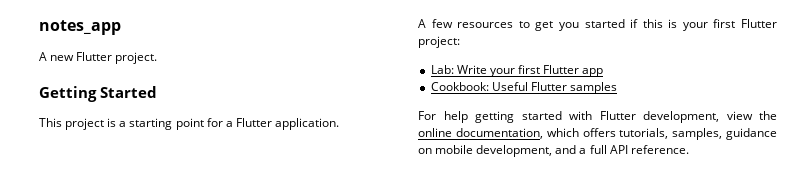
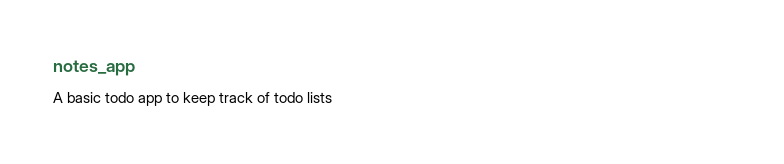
- A new Flutter project.
- Getting Started
- This project is a starting point for a Flutter application.
- A few resources to get you started if this is your first Flutter project:
- Lab: Write your first Flutter app
- Cookbook: Useful Flutter samples
- For help getting started with Flutter development, view the online documentation, which offers tutorials, samples, guidance on mobile development, and a full API reference.
+ A basic todo app to keep track of todo lists

